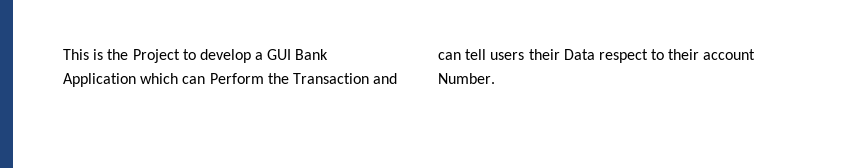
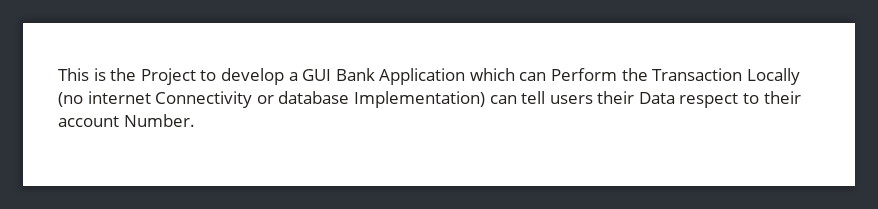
- This is the Project to develop a GUI Bank Application which can Perform the Transaction and can tell users their Data respect to their account Number.
+ This is the Project to develop a GUI Bank Application which can Perform the Transaction Locally (no internet Connectivity or database Implementation) can tell users their Data respect to their account Number.

